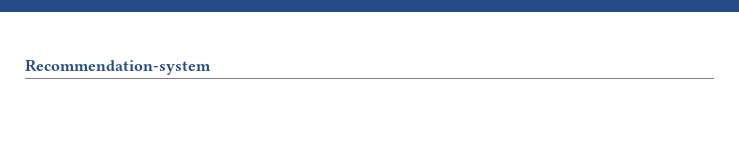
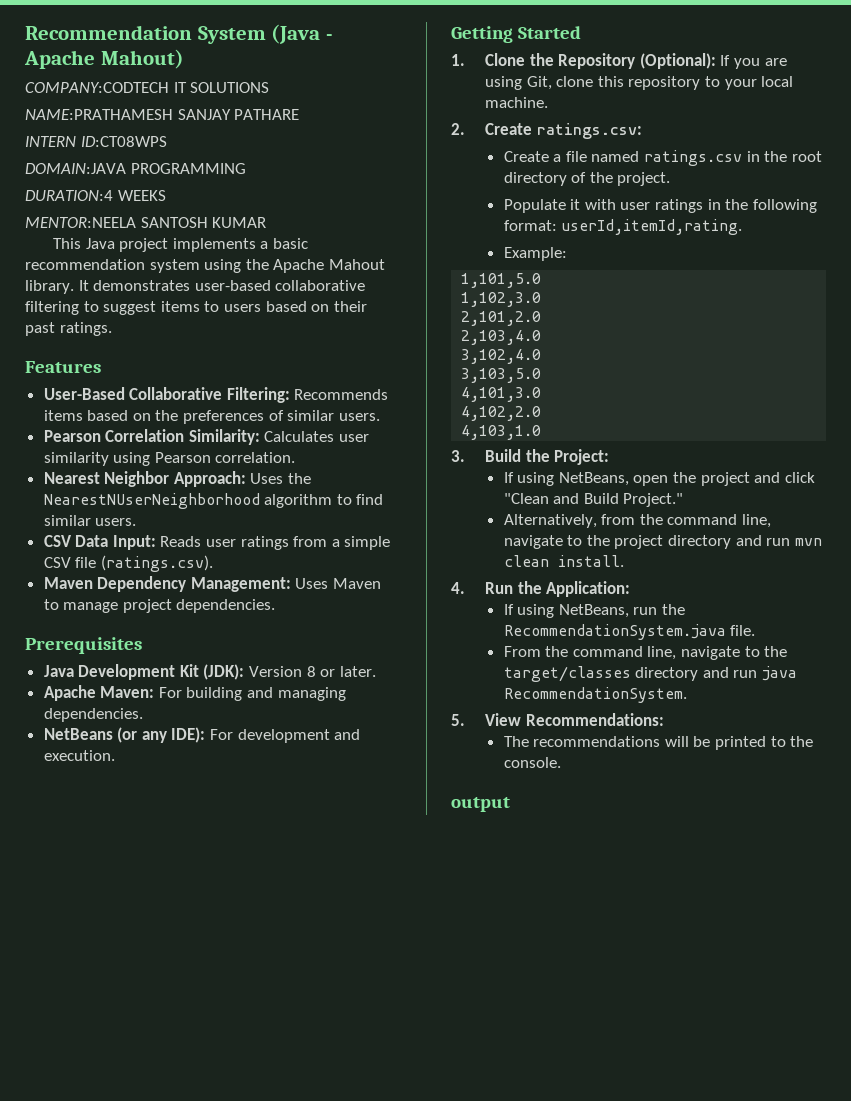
- Recommendation-system
+ Recommendation System (Java - Apache Mahout)
+ COMPANY:CODTECH IT SOLUTIONS
+ NAME:PRATHAMESH SANJAY PATHARE
+ INTERN ID:CT08WPS
+ DOMAIN:JAVA PROGRAMMING
+ DURATION:4 WEEKS
+ MENTOR:NEELA SANTOSH KUMAR
+ This Java project implements a basic recommendation system using the Apache Mahout library. It demonstrates user-based collaborative filtering to suggest items to users based on their past ratings.
+ Features
+ User-Based Collaborative Filtering: Recommends items based on the preferences of similar users.
+ Pearson Correlation Similarity: Calculates user similarity using Pearson correlation.
+ Nearest Neighbor Approach: Uses the NearestNUserNeighborhood algorithm to find similar users.
+ CSV Data Input: Reads user ratings from a simple CSV file (ratings.csv).
+ Maven Dependency Management: Uses Maven to manage project dependencies.
+ Prerequisites
+ Java Development Kit (JDK): Version 8 or later.
+ Apache Maven: For building and managing dependencies.
+ NetBeans (or any IDE): For development and execution.
+ Getting Started
+ 1. Clone the Repository (Optional): If you are using Git, clone this repository to your local machine.
+ 2. Create ratings.csv:
+ Create a file named ratings.csv in the root directory of the project.
+ Populate it with user ratings in the following format: userId,itemId,rating.
+ Example:
+ 1,101,5.0
+ 1,102,3.0
+ 2,101,2.0
+ 2,103,4.0
+ 3,102,4.0
+ 3,103,5.0
+ 4,101,3.0
+ 4,102,2.0
+ 4,103,1.0
+ 3. Build the Project:
+ If using NetBeans, open the project and click "Clean and Build Project."
+ Alternatively, from the command line, navigate to the project directory and run mvn clean install.
+ 4. Run the Application:
+ If using NetBeans, run the RecommendationSystem.java file.
+ From the command line, navigate to the target/classes directory and run java RecommendationSystem.
+ 5. View Recommendations:
+ The recommendations will be printed to the console.
+ output

